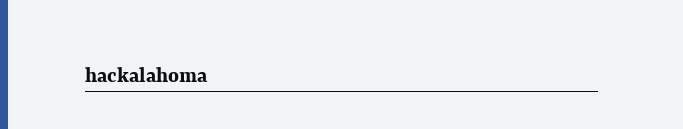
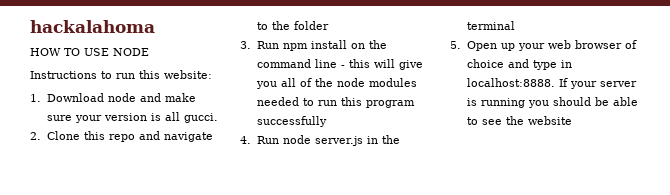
+ HOW TO USE NODE
+ Instructions to run this website:
+ 1. Download node and make sure your version is all gucci.
+ 2. Clone this repo and navigate to the folder
+ 3. Run npm install on the command line - this will give you all of the node modules needed to run this program successfully
+ 4. Run node server.js in the terminal
+ 5. Open up your web browser of choice and type in localhost:8888. If your server is running you should be able to see the website

